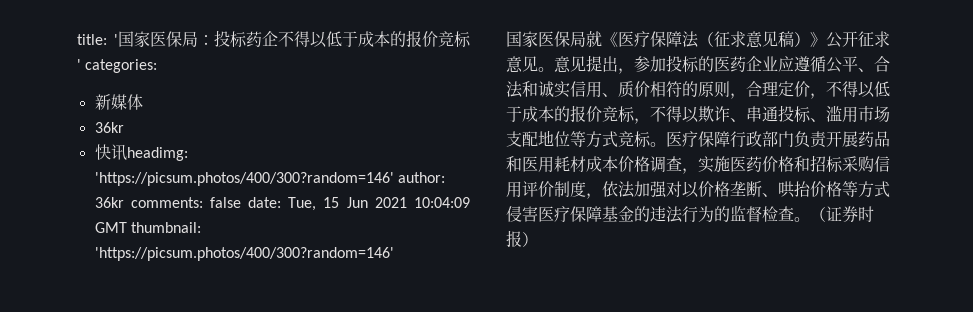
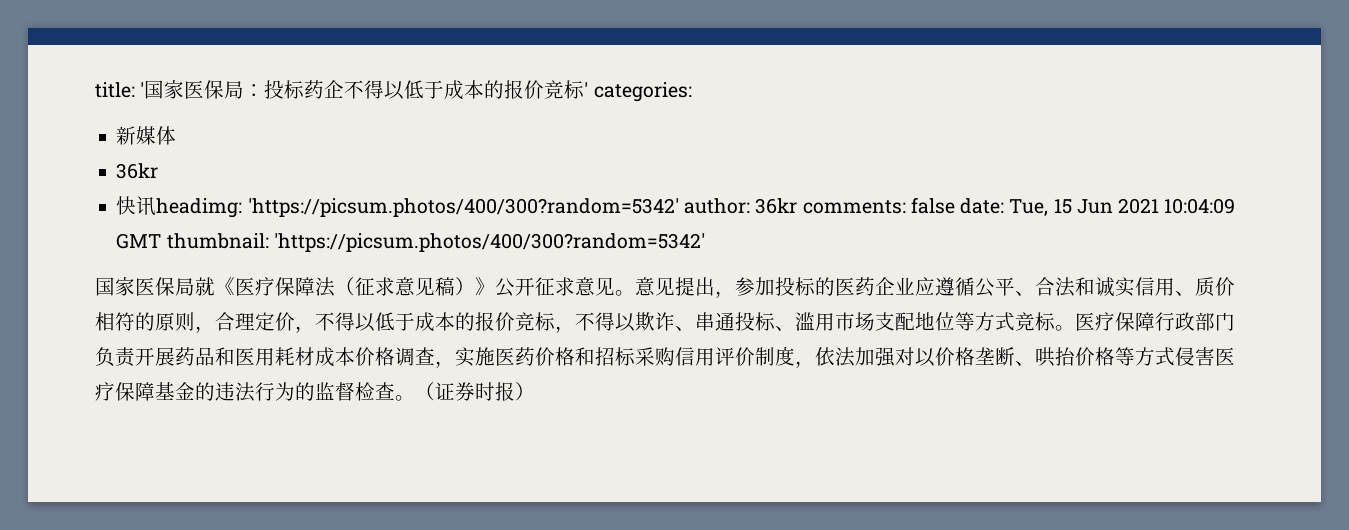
- 快讯headimg: 'https://picsum.photos/400/300?random=146' author: 36kr comments: false date: Tue, 15 Jun 2021 10:04:09 GMT thumbnail: 'https://picsum.photos/400/300?random=146'
+ 快讯headimg: 'https://picsum.photos/400/300?random=5342' author: 36kr comments: false date: Tue, 15 Jun 2021 10:04:09 GMT thumbnail: 'https://picsum.photos/400/300?random=5342'

